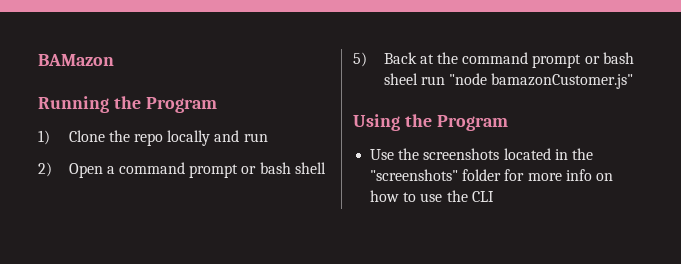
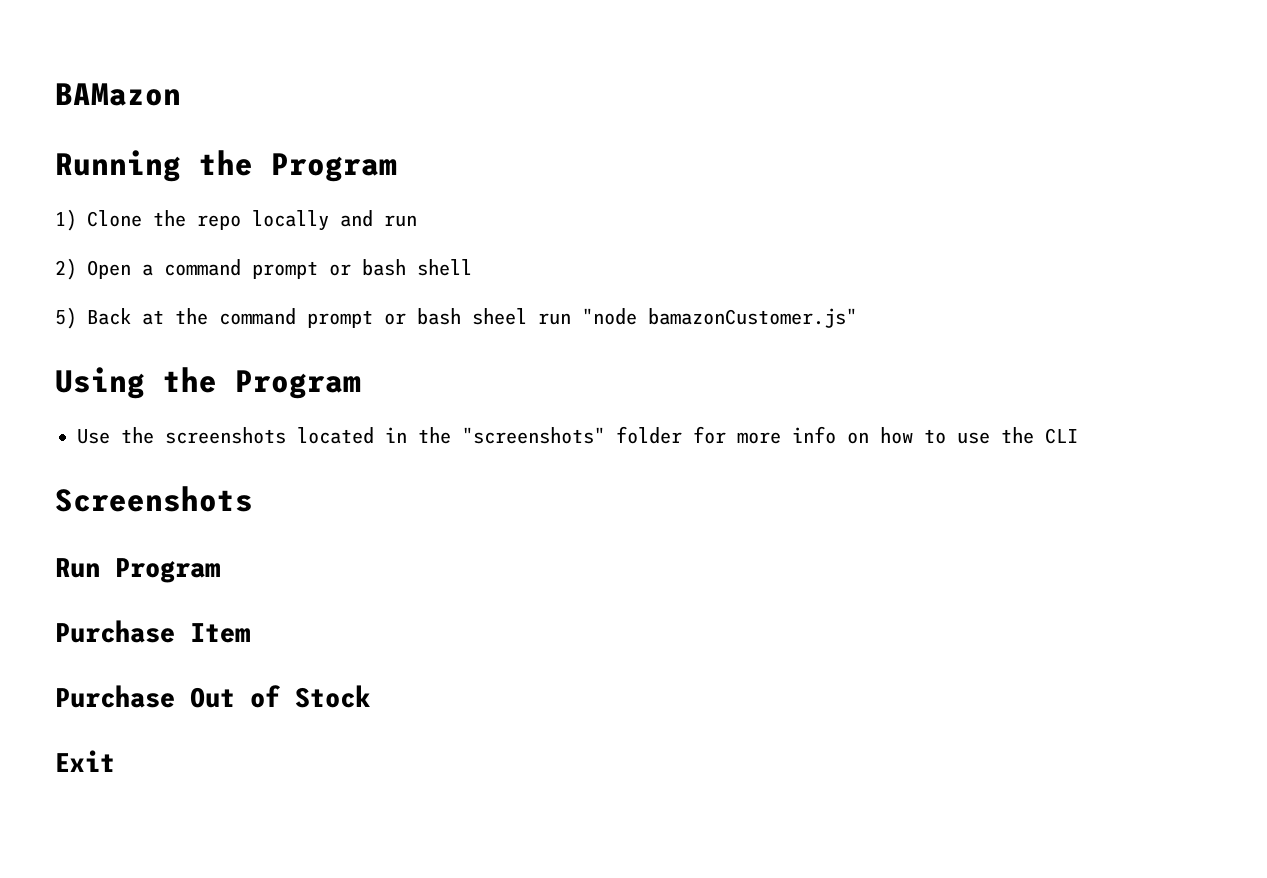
+ Screenshots
+ Run Program
+ Purchase Item
+ Purchase Out of Stock
+ Exit

